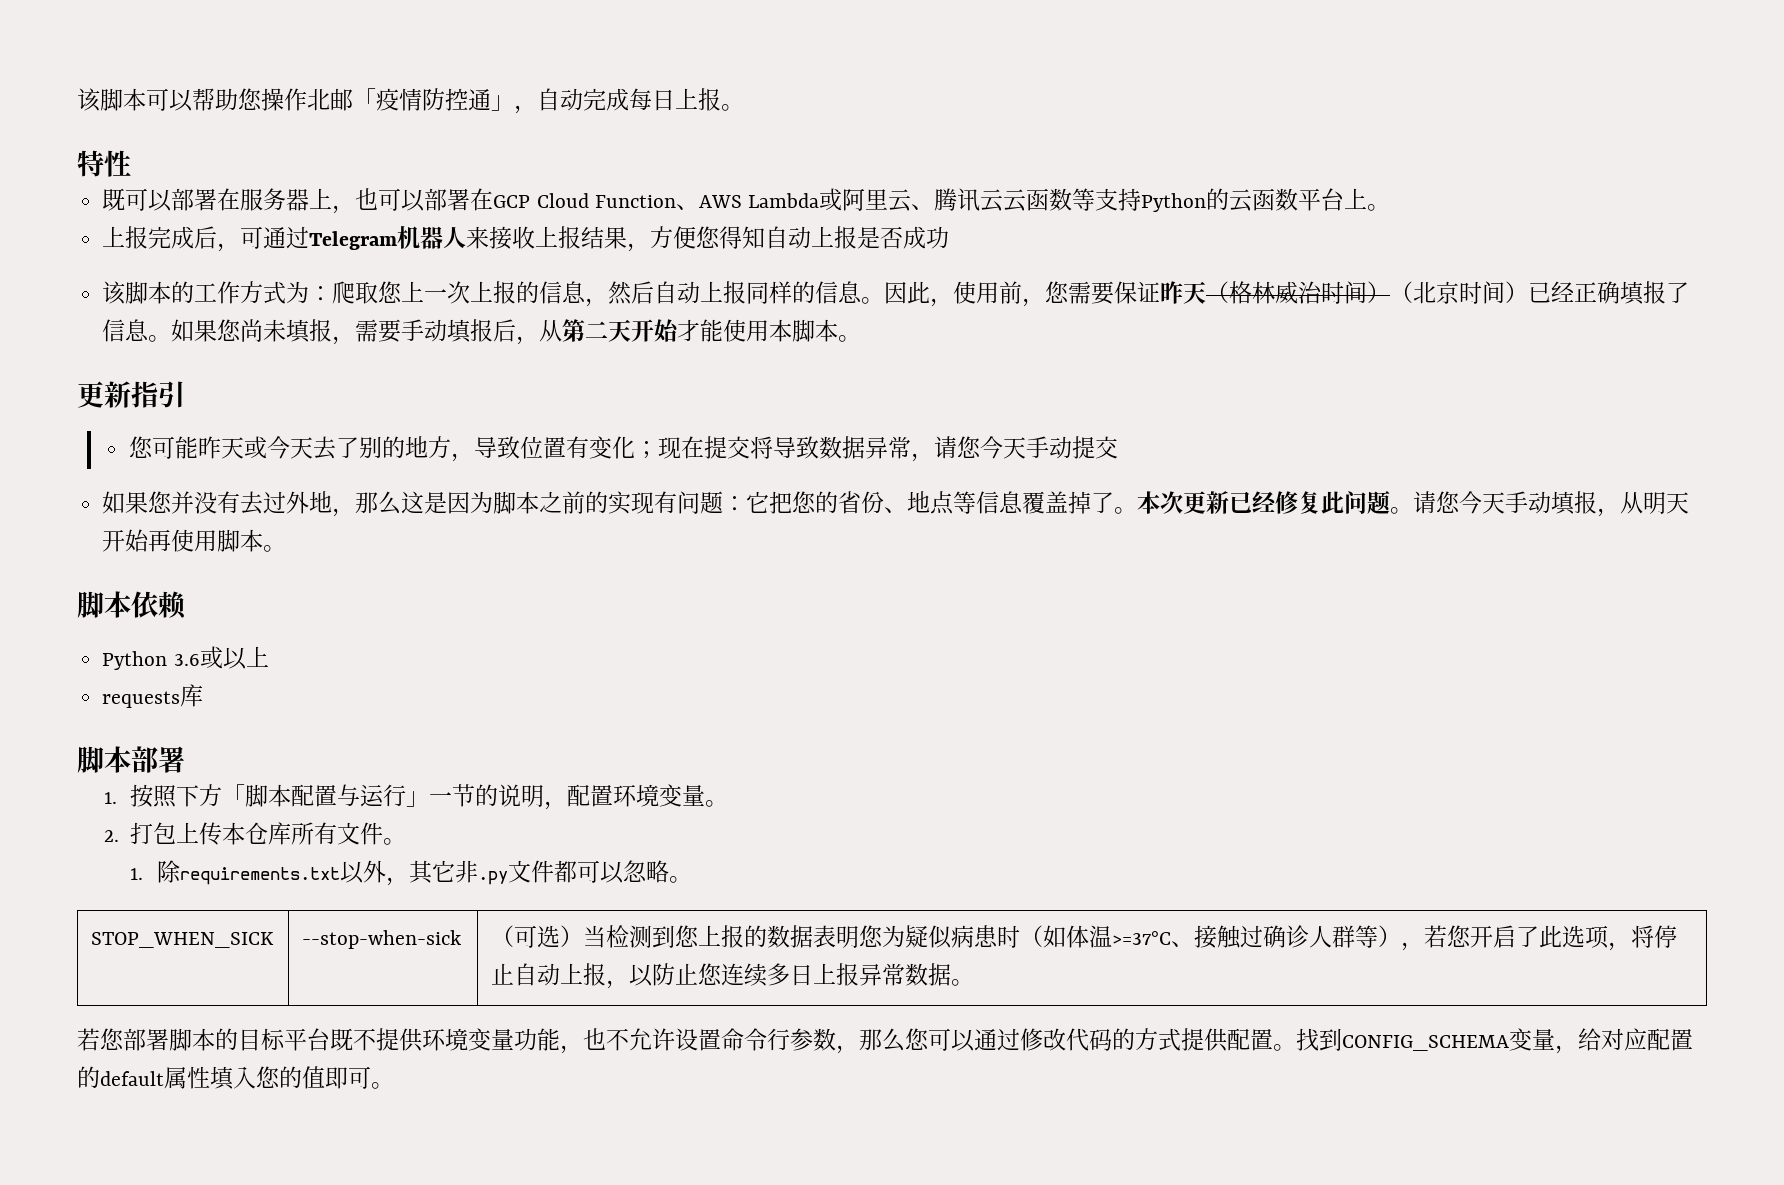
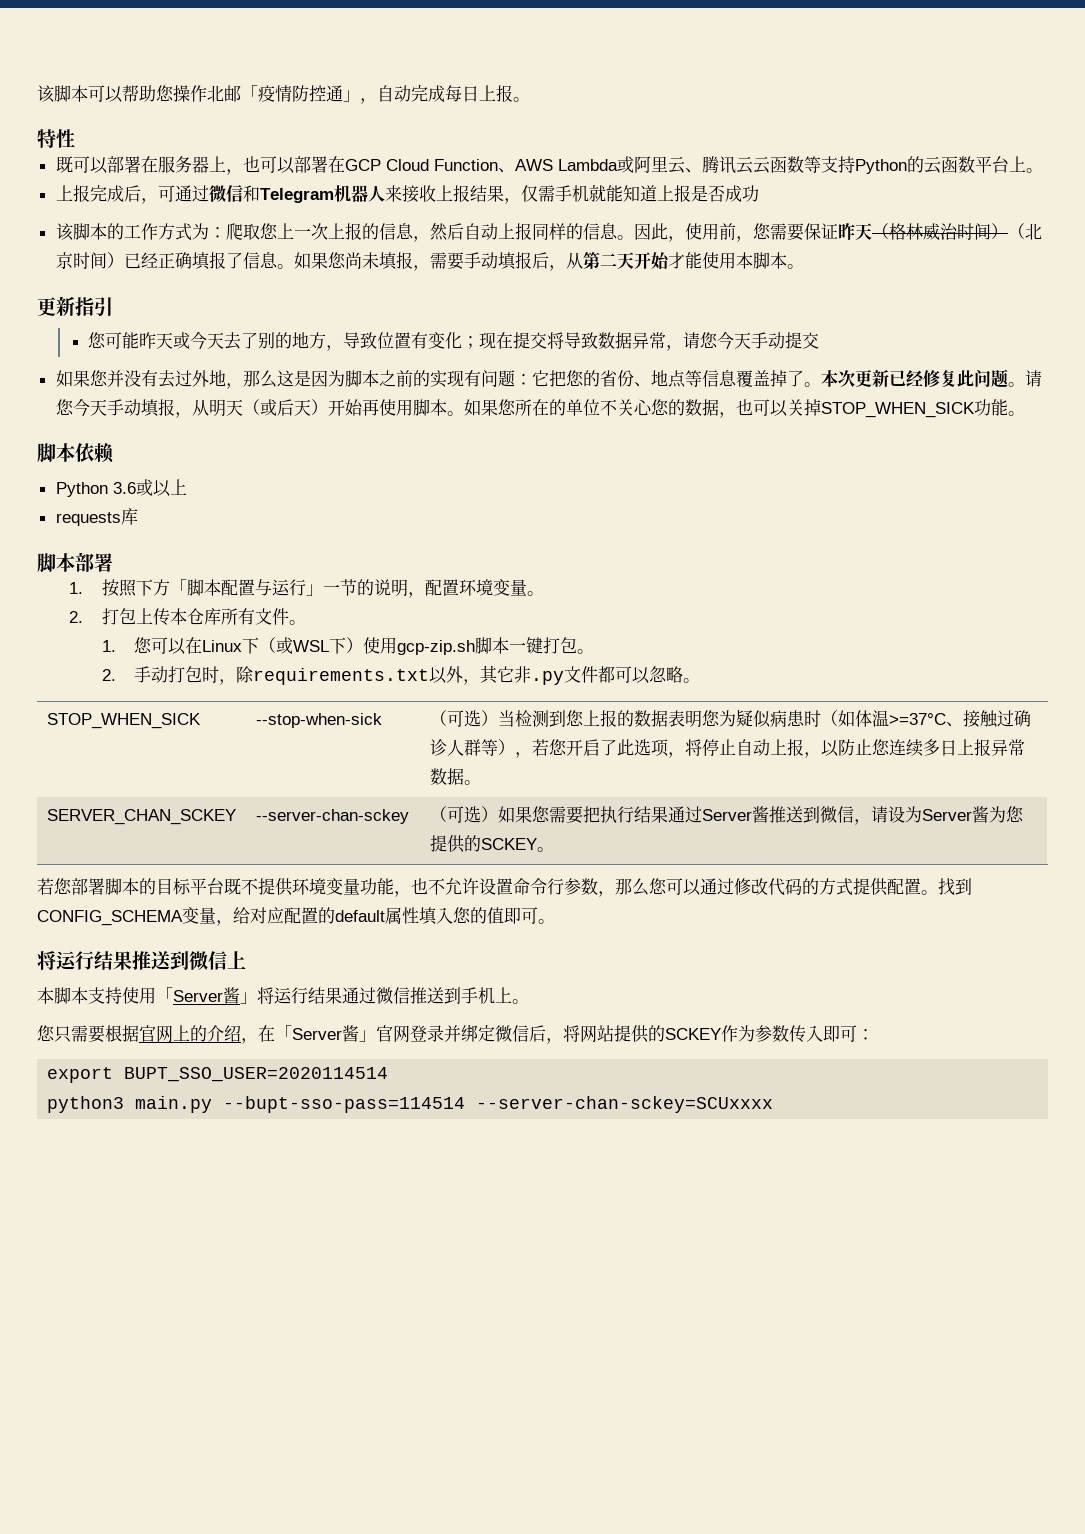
- 上报完成后，可通过Telegram机器人来接收上报结果，方便您得知自动上报是否成功
+ 上报完成后，可通过微信和Telegram机器人来接收上报结果，仅需手机就能知道上报是否成功
- 请您今天手动填报，从明天开始再使用脚本。
+ 请您今天手动填报，从明天（或后天）开始再使用脚本。如果您所在的单位不关心您的数据，也可以关掉STOP_WHEN_SICK功能。
- 1.除requirements.txt以外，其它非.py文件都可以忽略。
+ 1.您可以在Linux下（或WSL下）使用gcp-zip.sh脚本一键打包。
+ 2.手动打包时，除requirements.txt以外，其它非.py文件都可以忽略。
+ SERVER_CHAN_SCKEY | --server-chan-sckey | （可选）如果您需要把执行结果通过Server酱推送到微信，请设为Server酱为您提供的SCKEY。
+ 将运行结果推送到微信上
+ 本脚本支持使用「Server酱」将运行结果通过微信推送到手机上。
+ 您只需要根据官网上的介绍，在「Server酱」官网登录并绑定微信后，将网站提供的SCKEY作为参数传入即可：
+ export BUPT_SSO_USER=2020114514
+ python3 main.py --bupt-sso-pass=114514 --server-chan-sckey=SCUxxxx

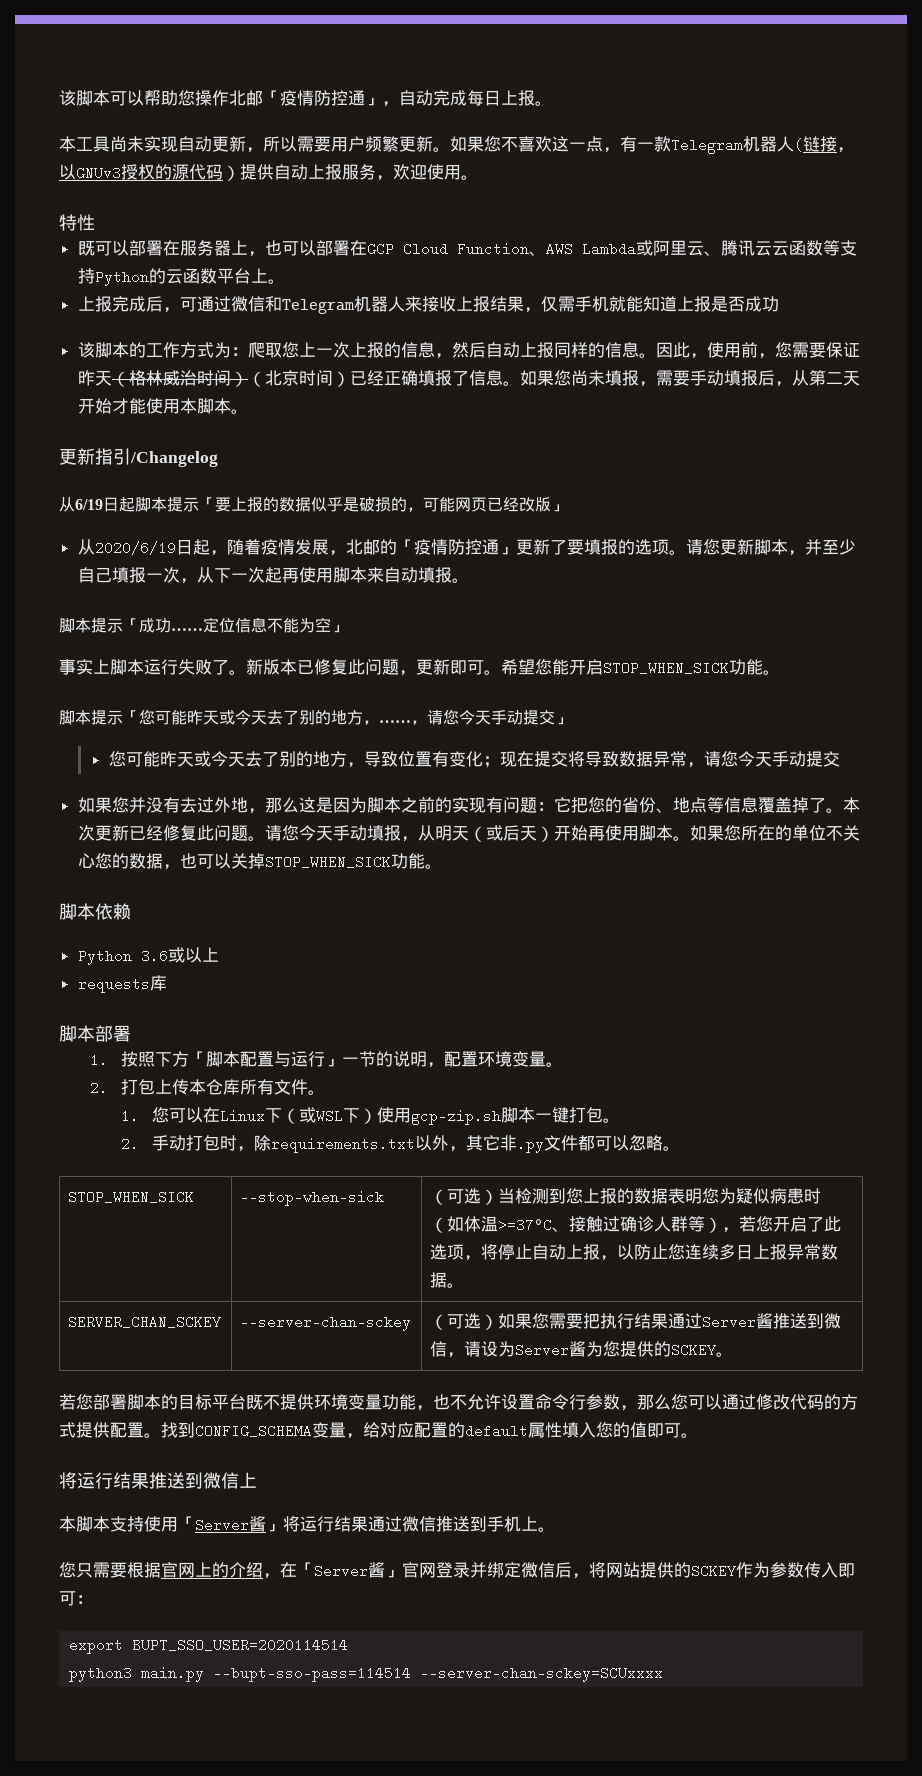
+ 本工具尚未实现自动更新，所以需要用户频繁更新。如果您不喜欢这一点，有一款Telegram机器人(链接，以GNUv3授权的源代码）提供自动上报服务，欢迎使用。
- 更新指引
+ 更新指引/Changelog
+ 从6/19日起脚本提示「要上报的数据似乎是破损的，可能网页已经改版」
+ 从2020/6/19日起，随着疫情发展，北邮的「疫情防控通」更新了要填报的选项。请您更新脚本，并至少自己填报一次，从下一次起再使用脚本来自动填报。
+ 脚本提示「成功……定位信息不能为空」
+ 事实上脚本运行失败了。新版本已修复此问题，更新即可。希望您能开启STOP_WHEN_SICK功能。
+ 脚本提示「您可能昨天或今天去了别的地方，……，请您今天手动提交」

